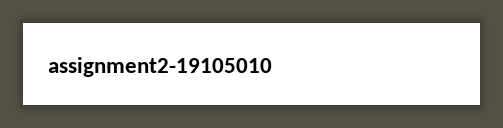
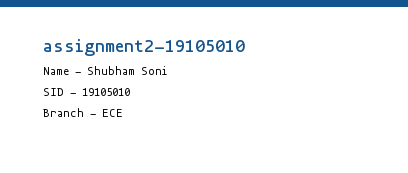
+ Name - Shubham Soni
+ SID - 19105010
+ Branch - ECE

